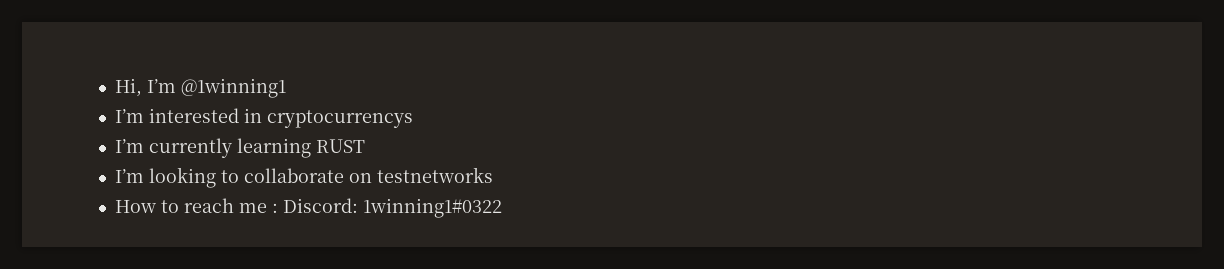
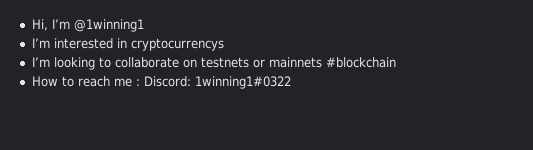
- I’m currently learning RUST
- I’m looking to collaborate on testnetworks
+ I’m looking to collaborate on testnets or mainnets #blockchain

